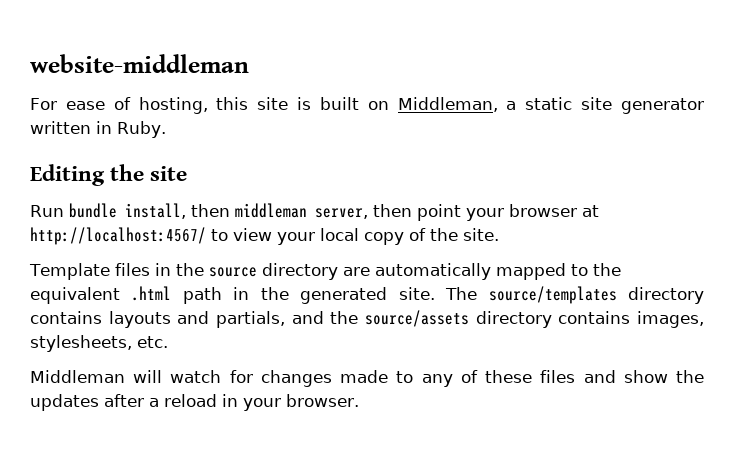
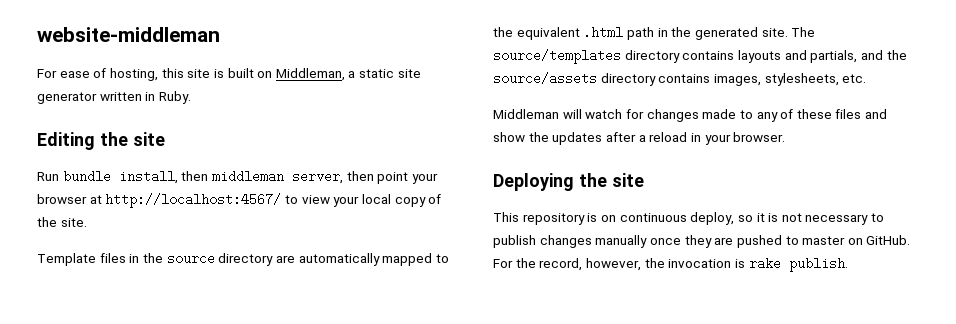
+ Deploying the site
+ This repository is on continuous deploy, so it is not necessary to publish changes manually once they are pushed to master on GitHub. For the record, however, the invocation is rake publish.

